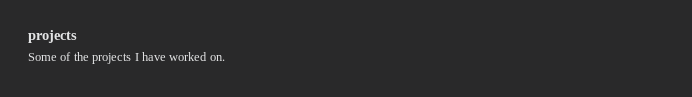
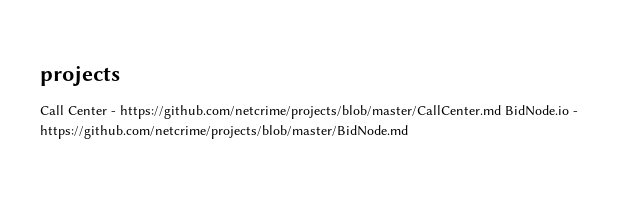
- Some of the projects I have worked on.
+ Call Center - https://github.com/netcrime/projects/blob/master/CallCenter.md BidNode.io - https://github.com/netcrime/projects/blob/master/BidNode.md

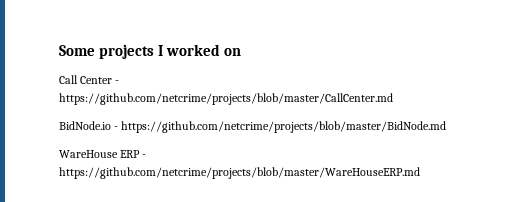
- projects
+ Some projects I worked on
- Call Center - https://github.com/netcrime/projects/blob/master/CallCenter.md BidNode.io - https://github.com/netcrime/projects/blob/master/BidNode.md
+ Call Center - https://github.com/netcrime/projects/blob/master/CallCenter.md
+ BidNode.io - https://github.com/netcrime/projects/blob/master/BidNode.md
+ WareHouse ERP - https://github.com/netcrime/projects/blob/master/WareHouseERP.md

